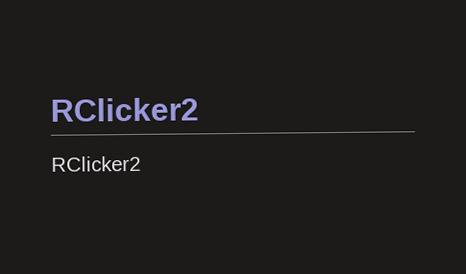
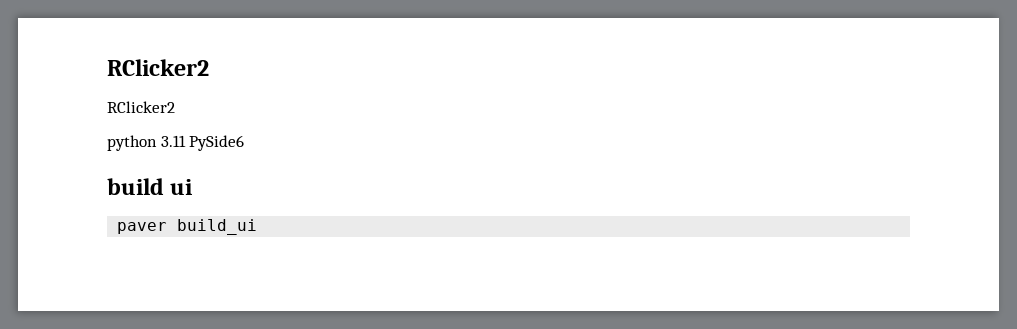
+ python 3.11 PySide6
+ build ui
+ paver build_ui

